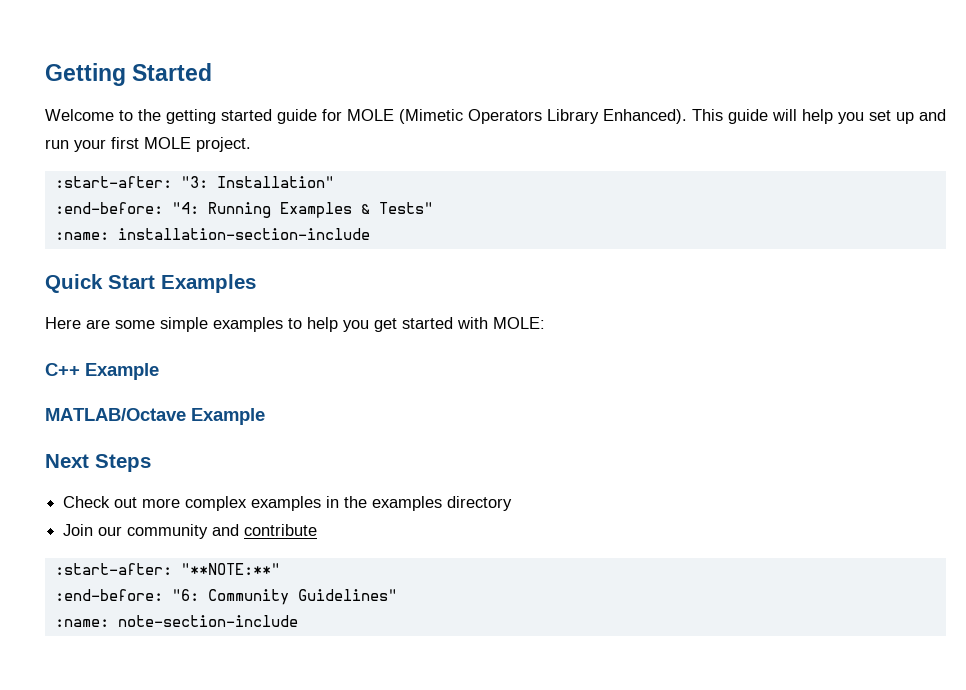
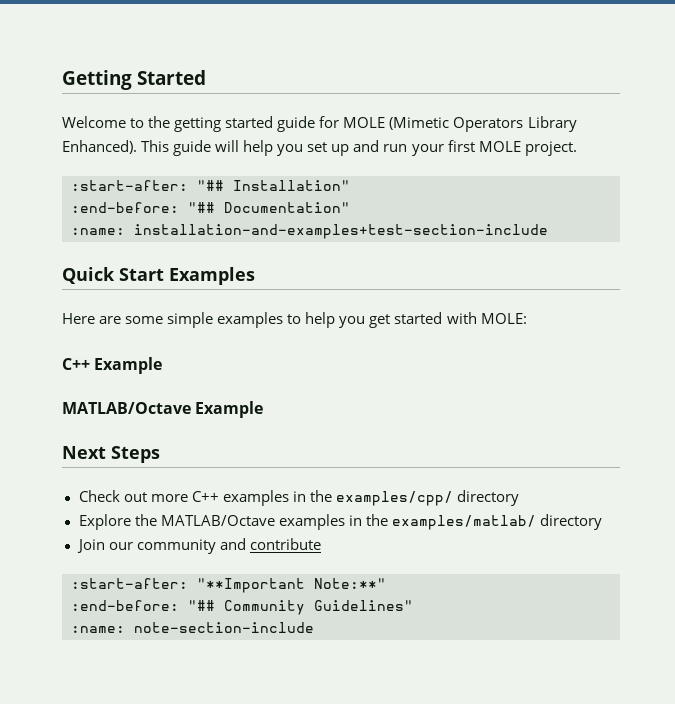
- :start-after: "3: Installation"
+ :start-after: "## Installation"
- :end-before: "4: Running Examples & Tests"
- :name: installation-section-include
+ :end-before: "## Documentation"
+ :name: installation-and-examples+test-section-include
- Check out more complex examples in the examples directory
+ Check out more C++ examples in the examples/cpp/ directory
+ Explore the MATLAB/Octave examples in the examples/matlab/ directory
- :start-after: "**NOTE:**"
- :end-before: "6: Community Guidelines"
+ :start-after: "**Important Note:**"
+ :end-before: "## Community Guidelines"

